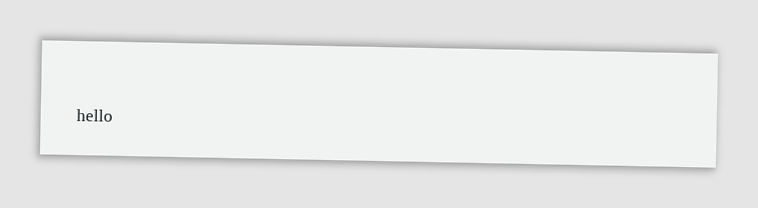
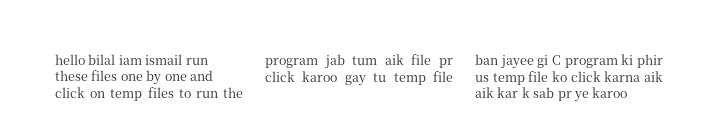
- hello
+ hello bilal iam ismail run these files one by one and click on temp files to run the program jab tum aik file pr click karoo gay tu temp file ban jayee gi C program ki phir us temp file ko click karna aik aik kar k sab pr ye karoo

